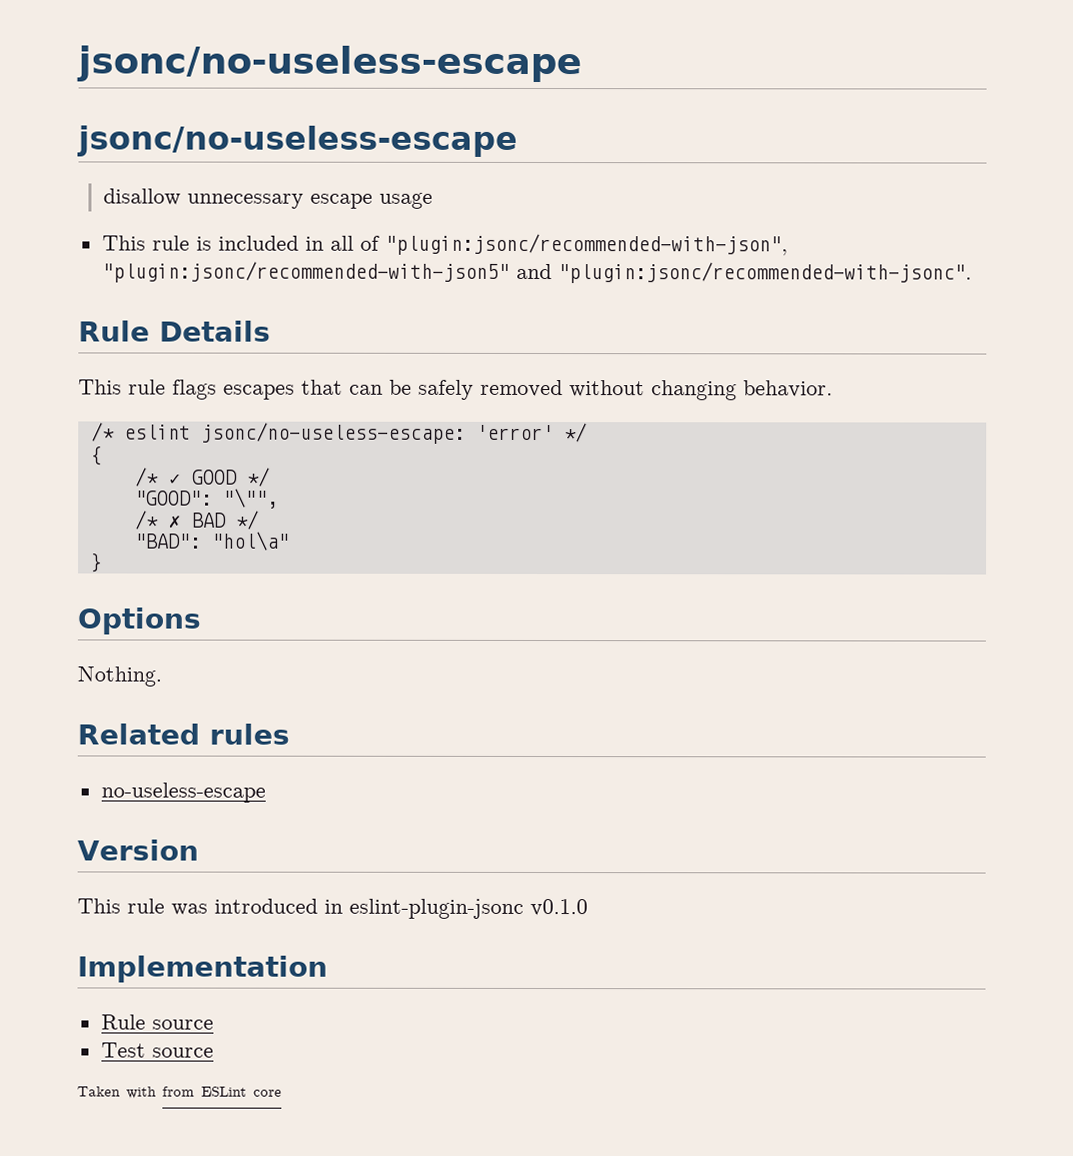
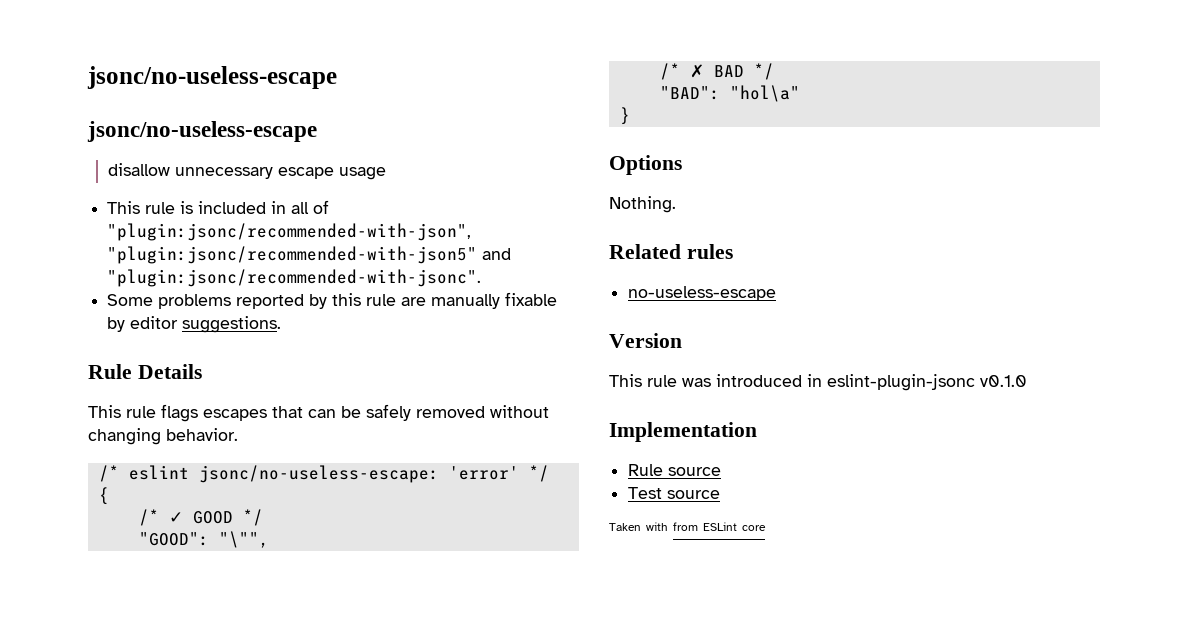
+ Some problems reported by this rule are manually fixable by editor suggestions.

